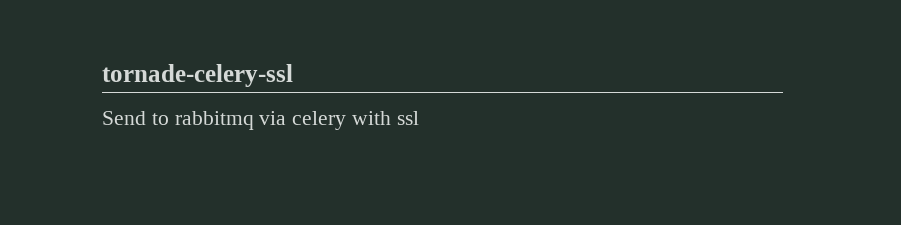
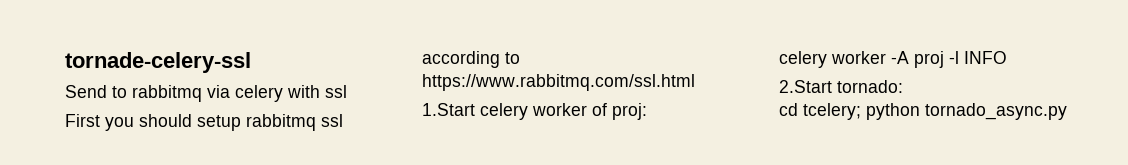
+ First you should setup rabbitmq ssl according to https://www.rabbitmq.com/ssl.html
+ 1.Start celery worker of proj:
+ celery worker -A proj -l INFO
+ 2.Start tornado:
+ cd tcelery; python tornado_async.py

